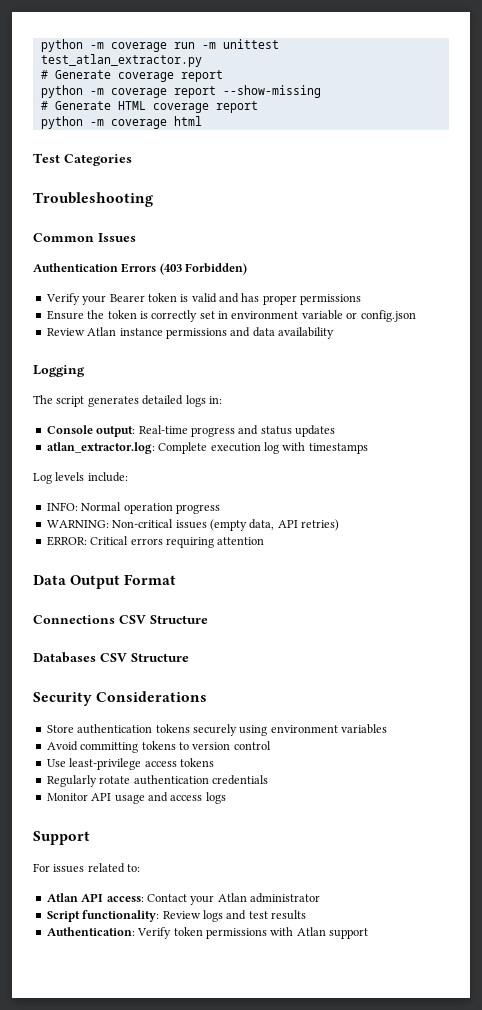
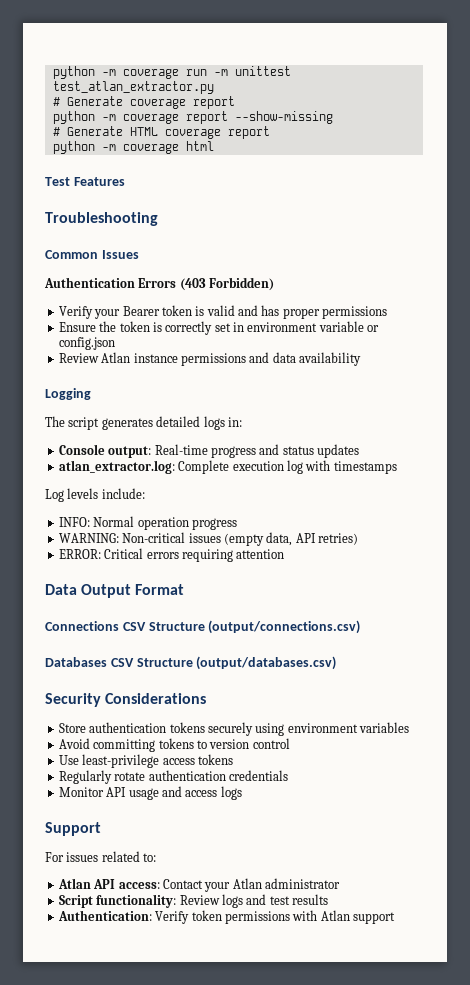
- Test Categories
+ Test Features
- Connections CSV Structure
+ Connections CSV Structure (output/connections.csv)
- Databases CSV Structure
+ Databases CSV Structure (output/databases.csv)

